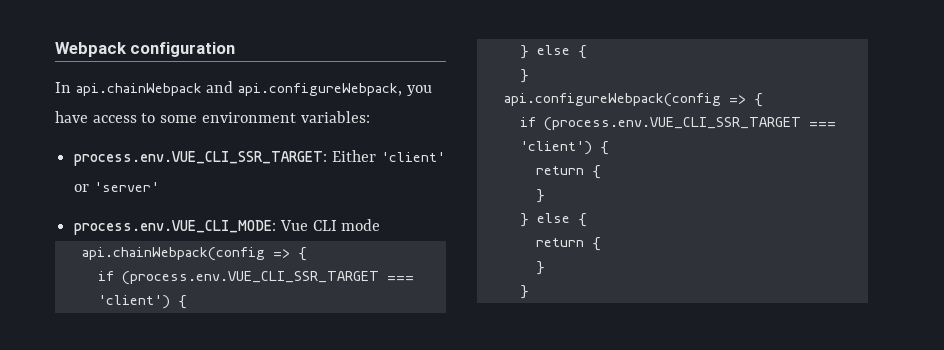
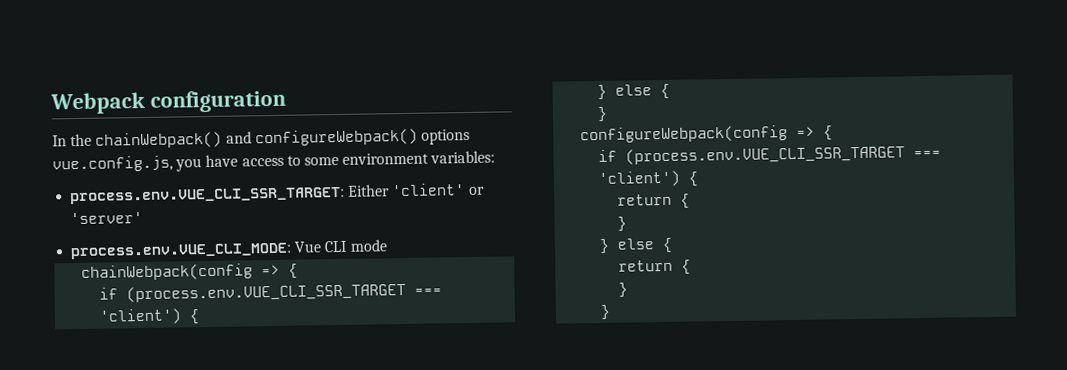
- In api.chainWebpack and api.configureWebpack, you have access to some environment variables:
+ In the chainWebpack() and configureWebpack() options vue.config.js, you have access to some environment variables:
- api.chainWebpack(config => {
+ chainWebpack(config => {
- api.configureWebpack(config => {
+ configureWebpack(config => {

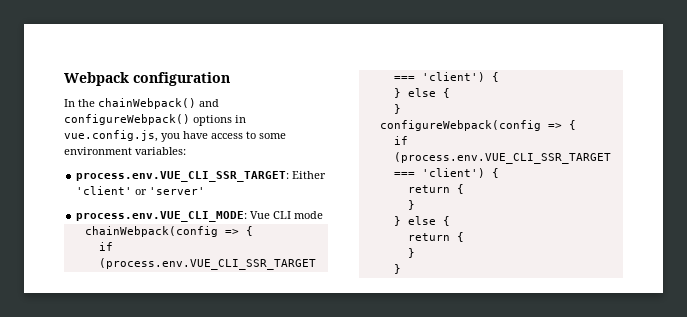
- In the chainWebpack() and configureWebpack() options vue.config.js, you have access to some environment variables:
+ In the chainWebpack() and configureWebpack() options in vue.config.js, you have access to some environment variables:

